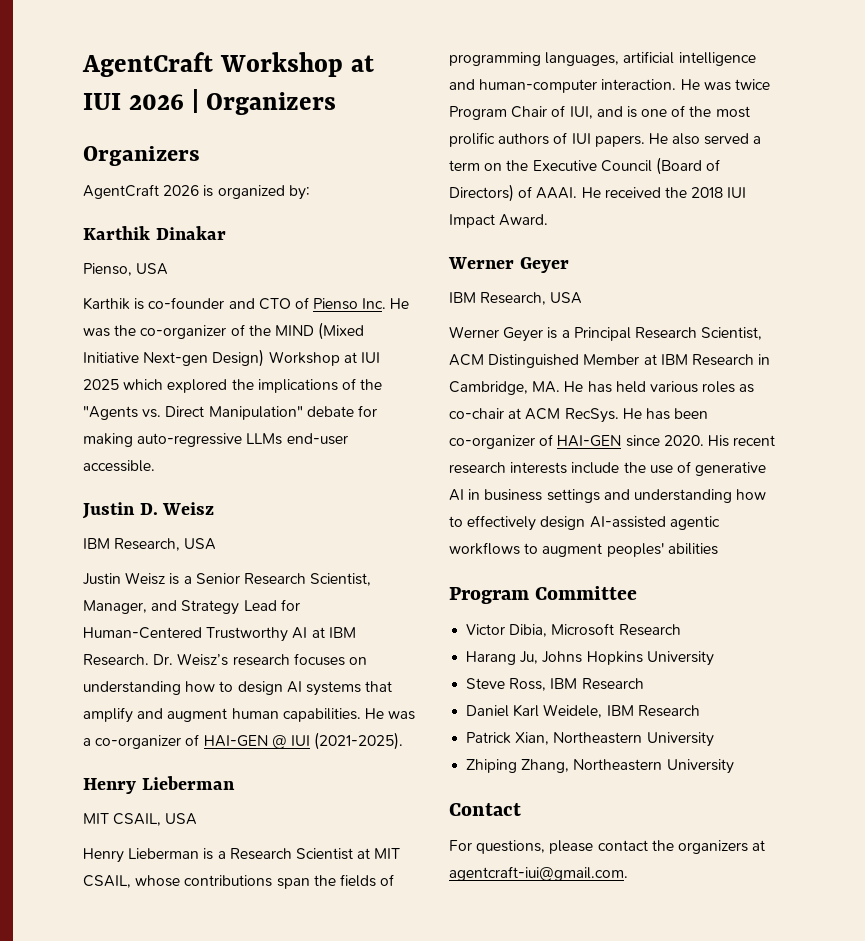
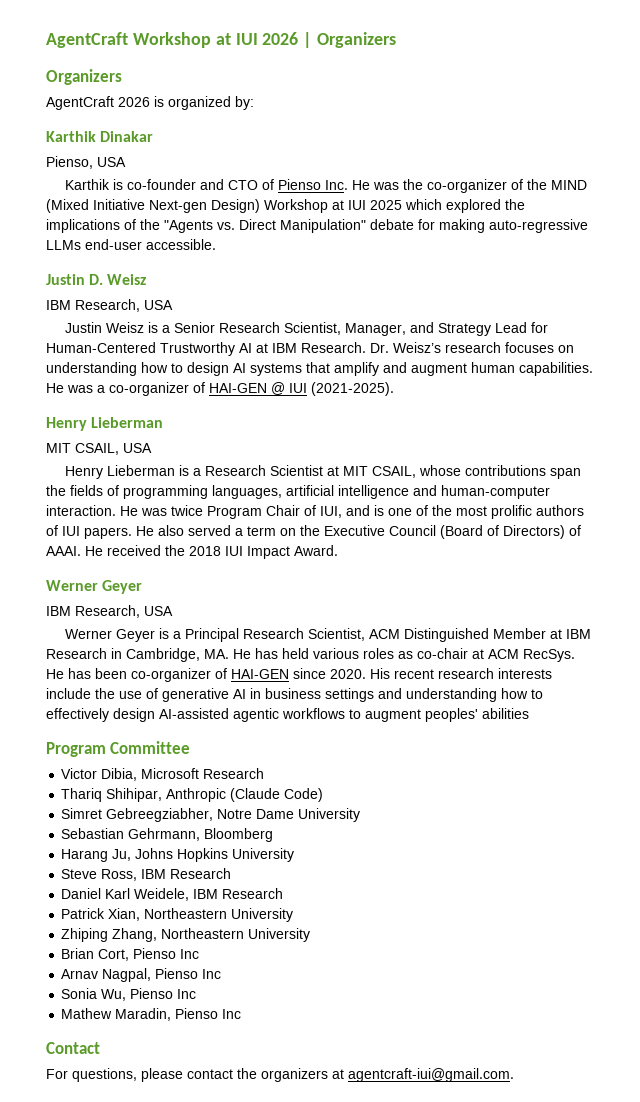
+ Thariq Shihipar, Anthropic (Claude Code)
+ Simret Gebreegziabher, Notre Dame University
+ Sebastian Gehrmann, Bloomberg
+ Brian Cort, Pienso Inc
+ Arnav Nagpal, Pienso Inc
+ Sonia Wu, Pienso Inc
+ Mathew Maradin, Pienso Inc

